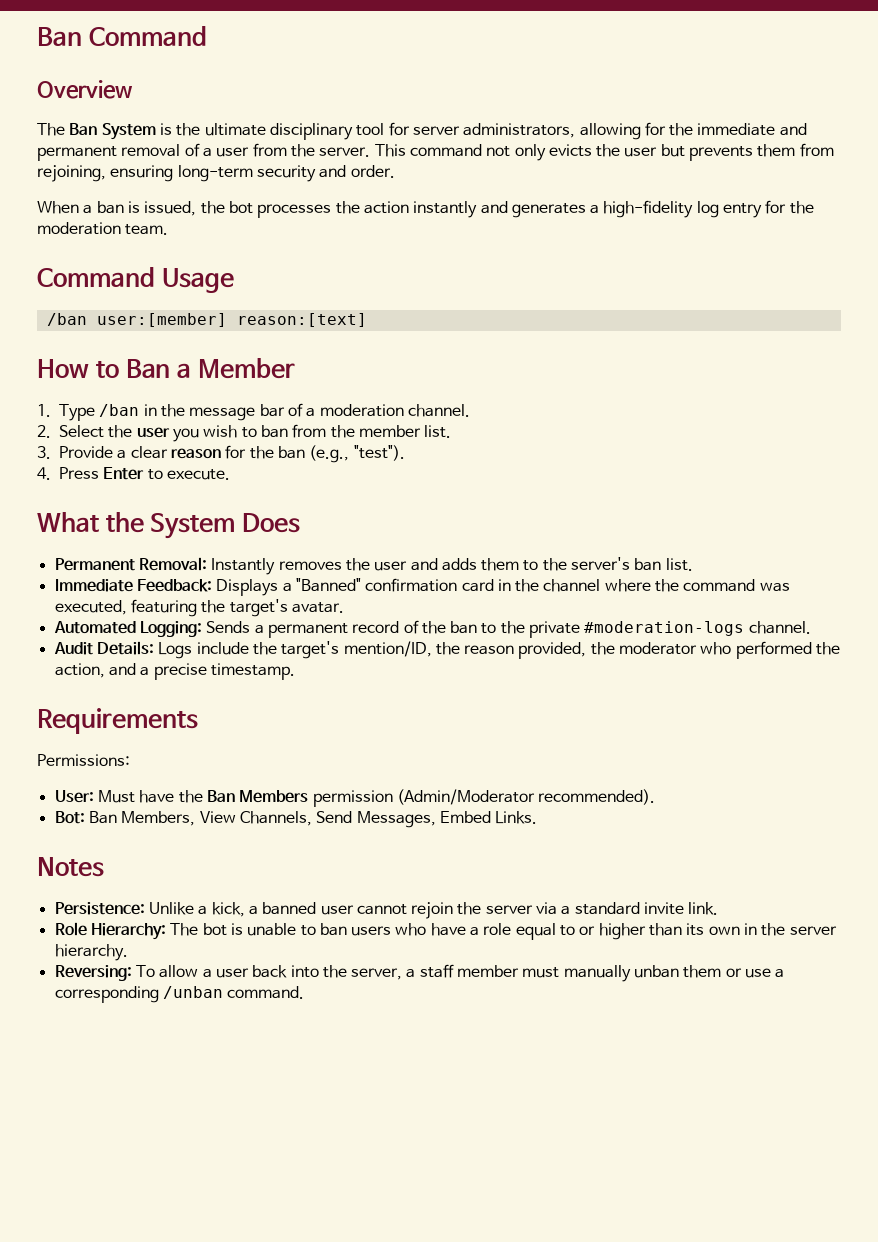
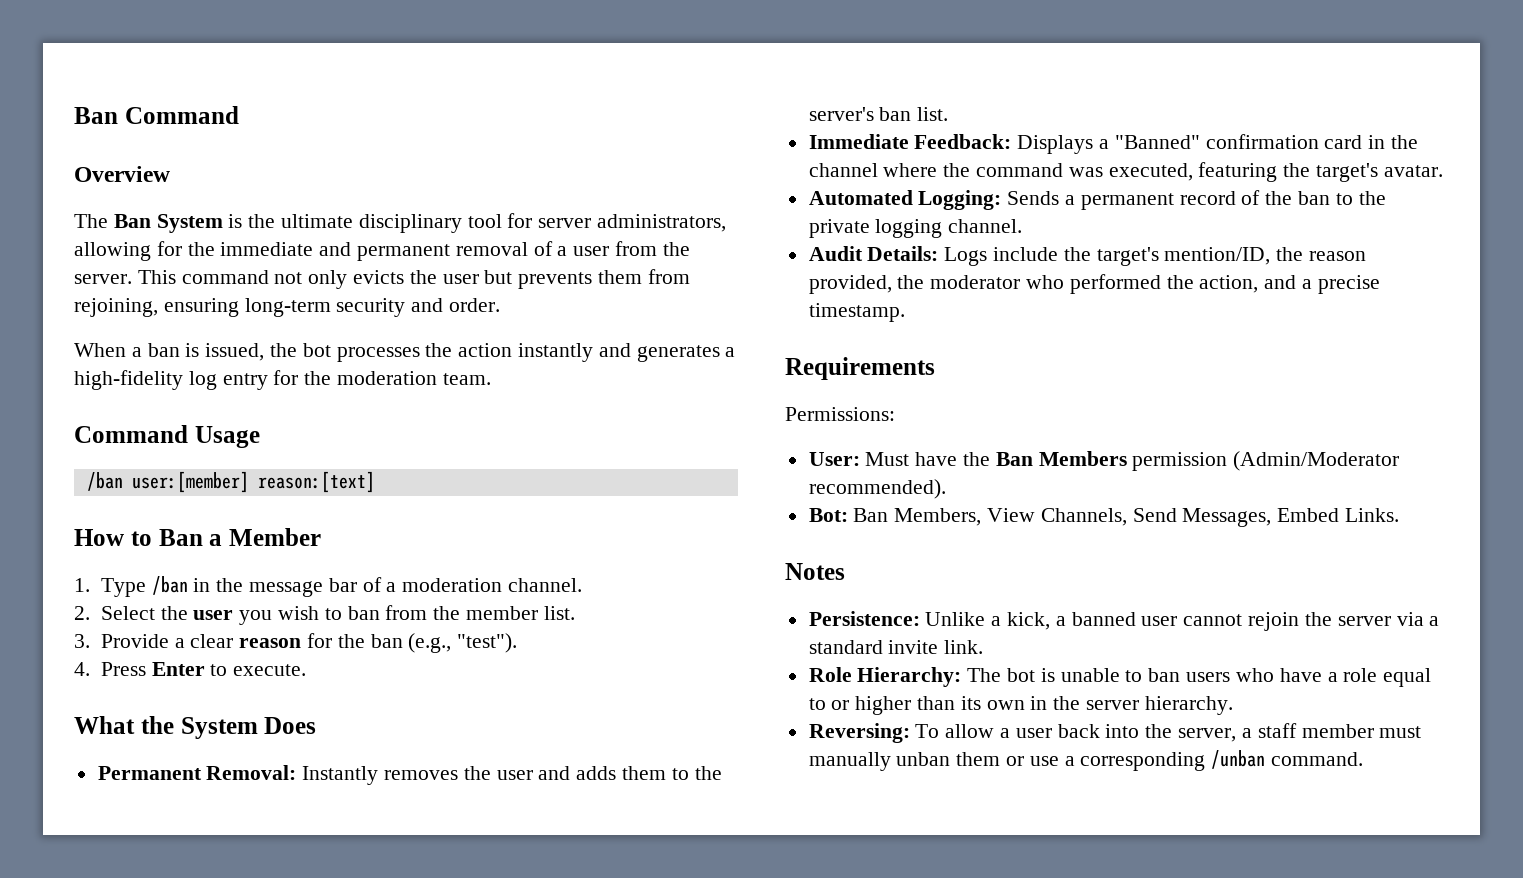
- Automated Logging: Sends a permanent record of the ban to the private #moderation-logs channel.
+ Automated Logging: Sends a permanent record of the ban to the private logging channel.

